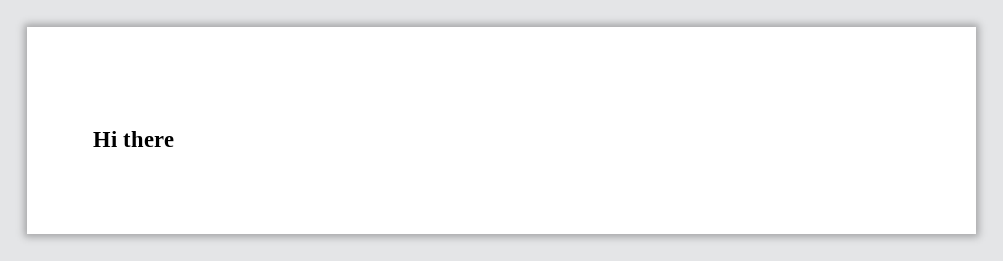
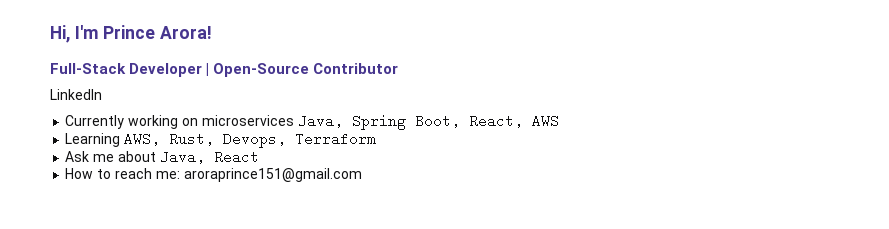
- Hi there
+ Hi, I'm Prince Arora!
+ Full-Stack Developer | Open-Source Contributor
+ LinkedIn
+ Currently working on microservices Java, Spring Boot, React, AWS
+ Learning AWS, Rust, Devops, Terraform
+ Ask me about Java, React
+ How to reach me: aroraprince151@gmail.com

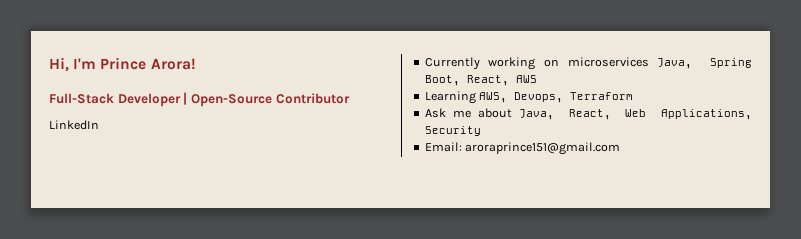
- Learning AWS, Rust, Devops, Terraform
+ Learning AWS, Devops, Terraform
- Ask me about Java, React
- How to reach me: aroraprince151@gmail.com
+ Ask me about Java, React, Web Applications, Security
+ Email: aroraprince151@gmail.com

